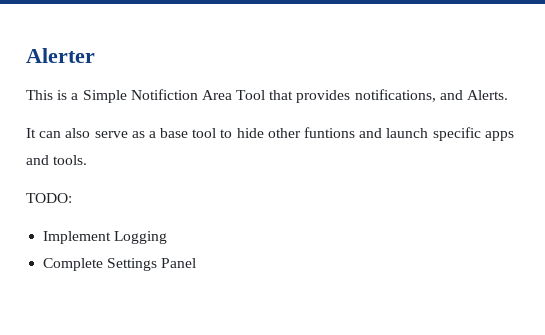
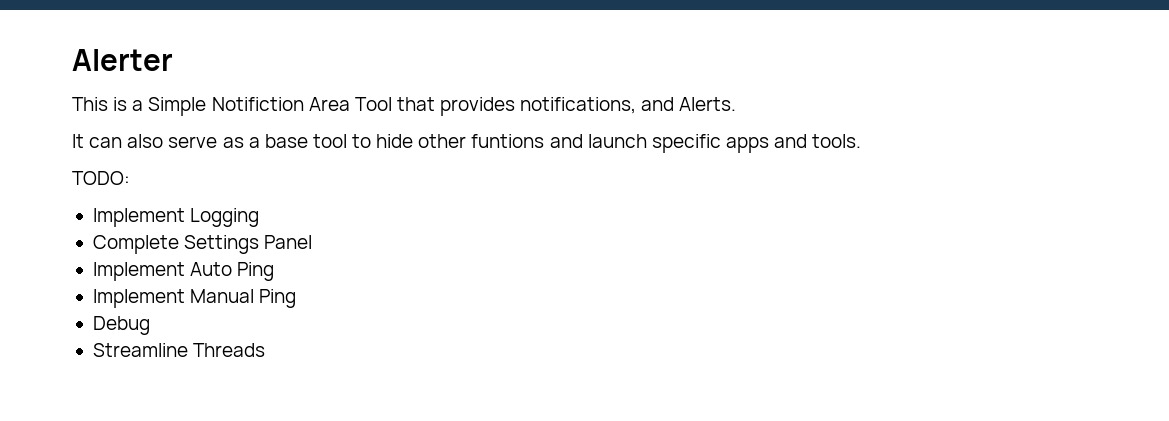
+ Implement Auto Ping
+ Implement Manual Ping
+ Debug
+ Streamline Threads

